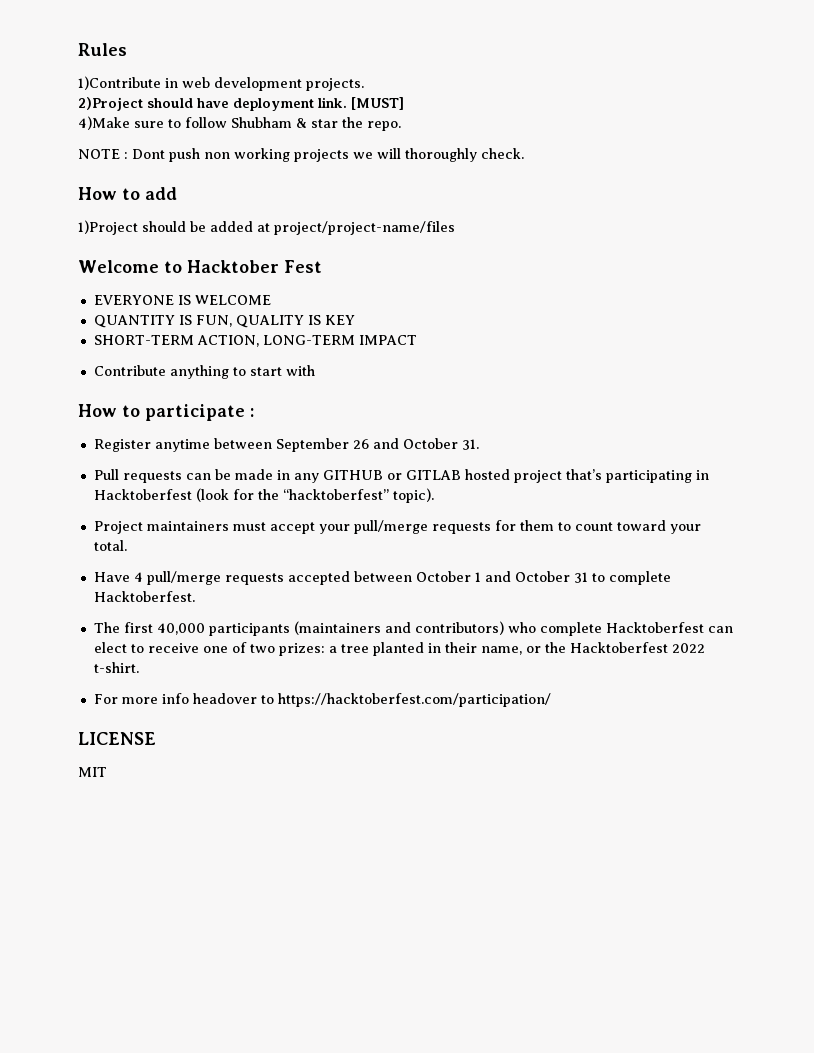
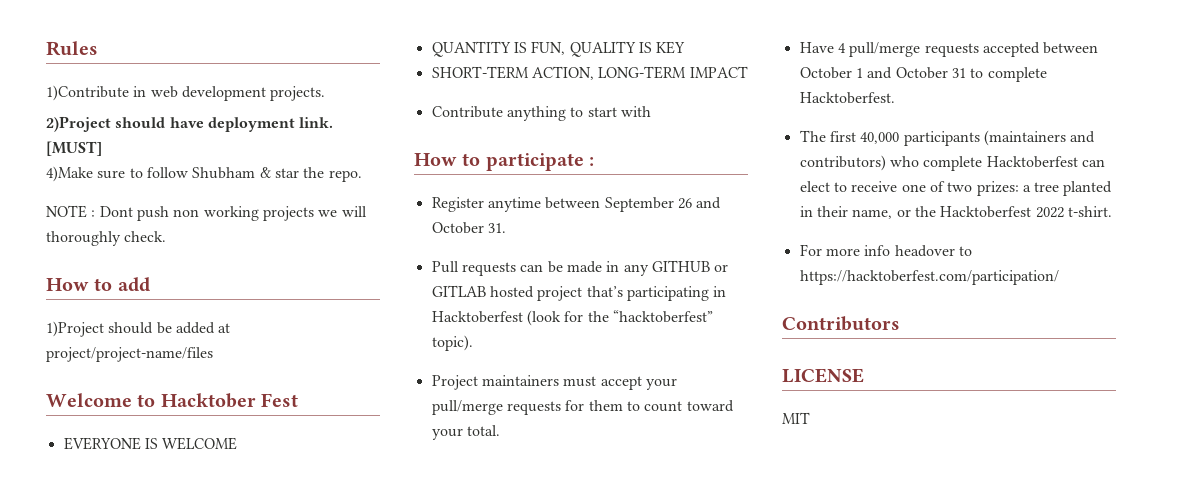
+ Contributors

